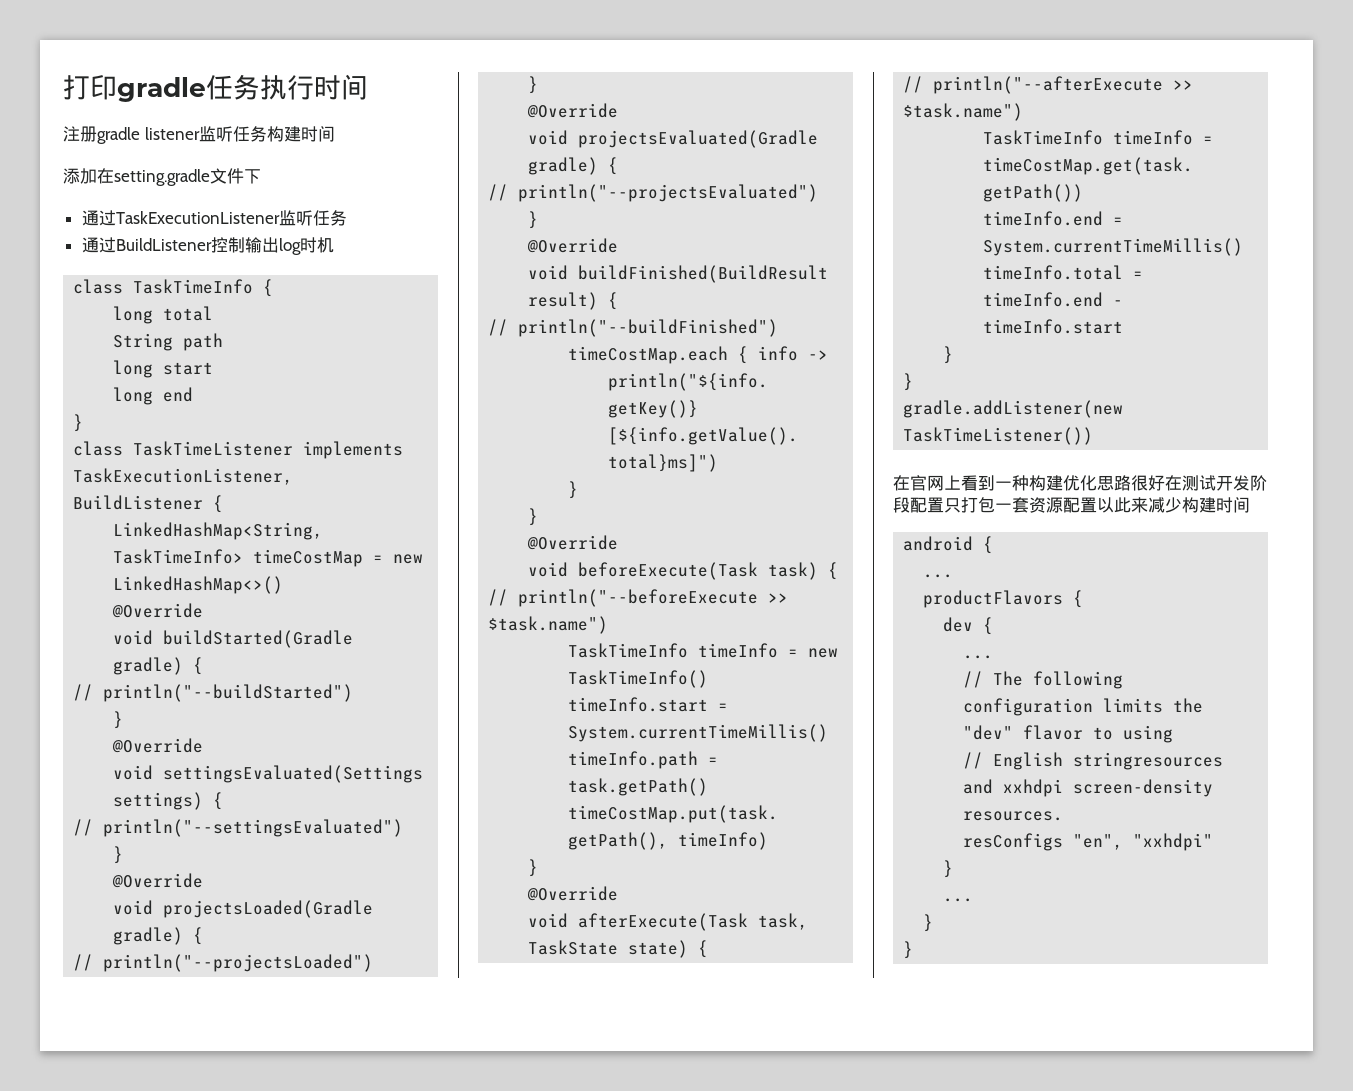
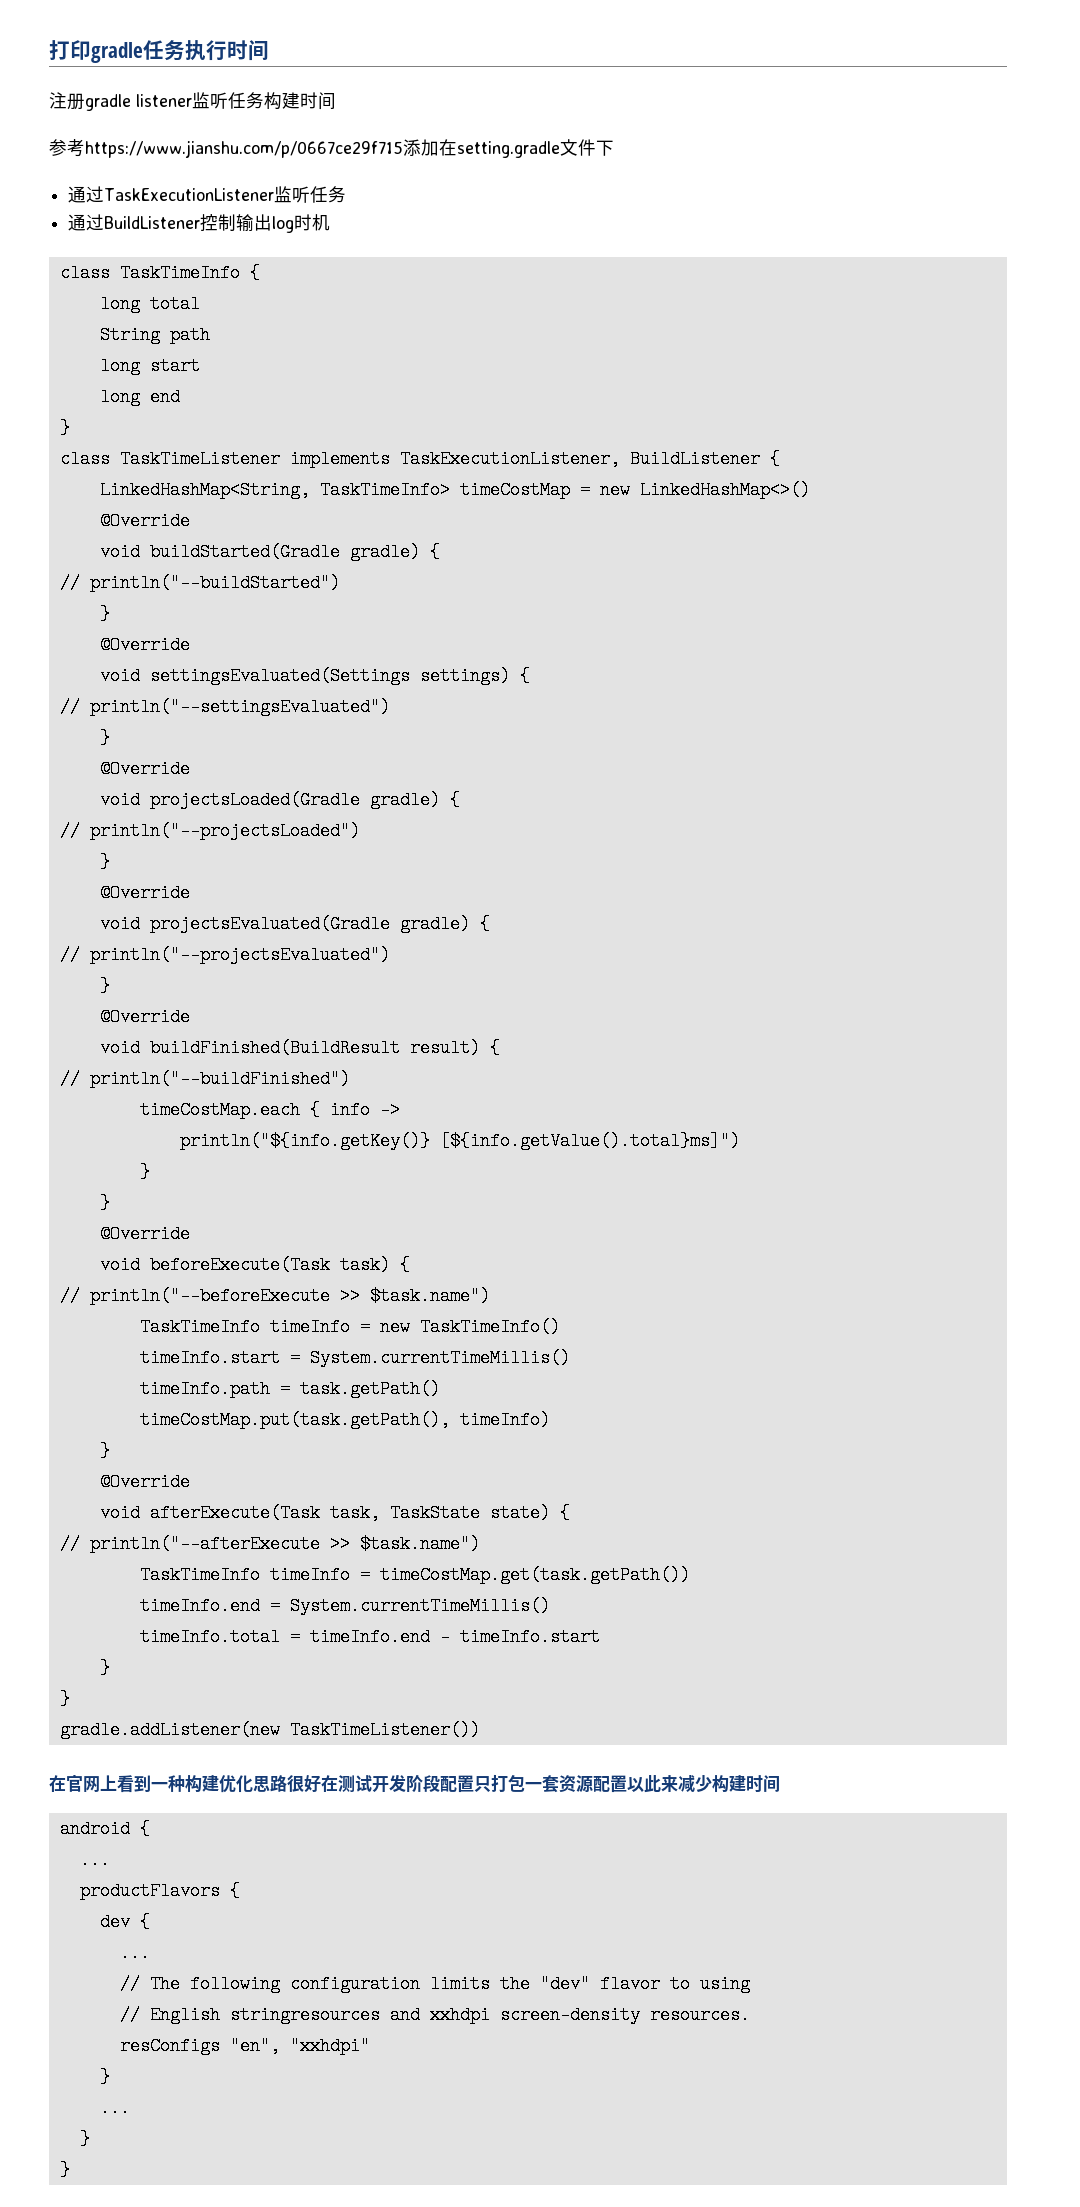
- 添加在setting.gradle文件下
+ 参考https://www.jianshu.com/p/0667ce29f715添加在setting.gradle文件下

